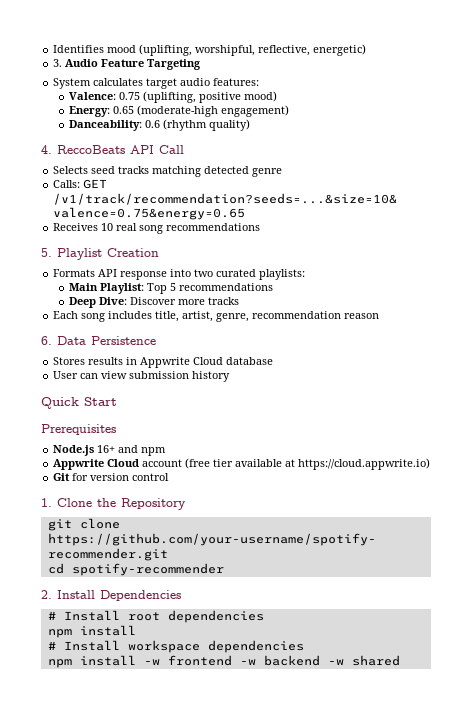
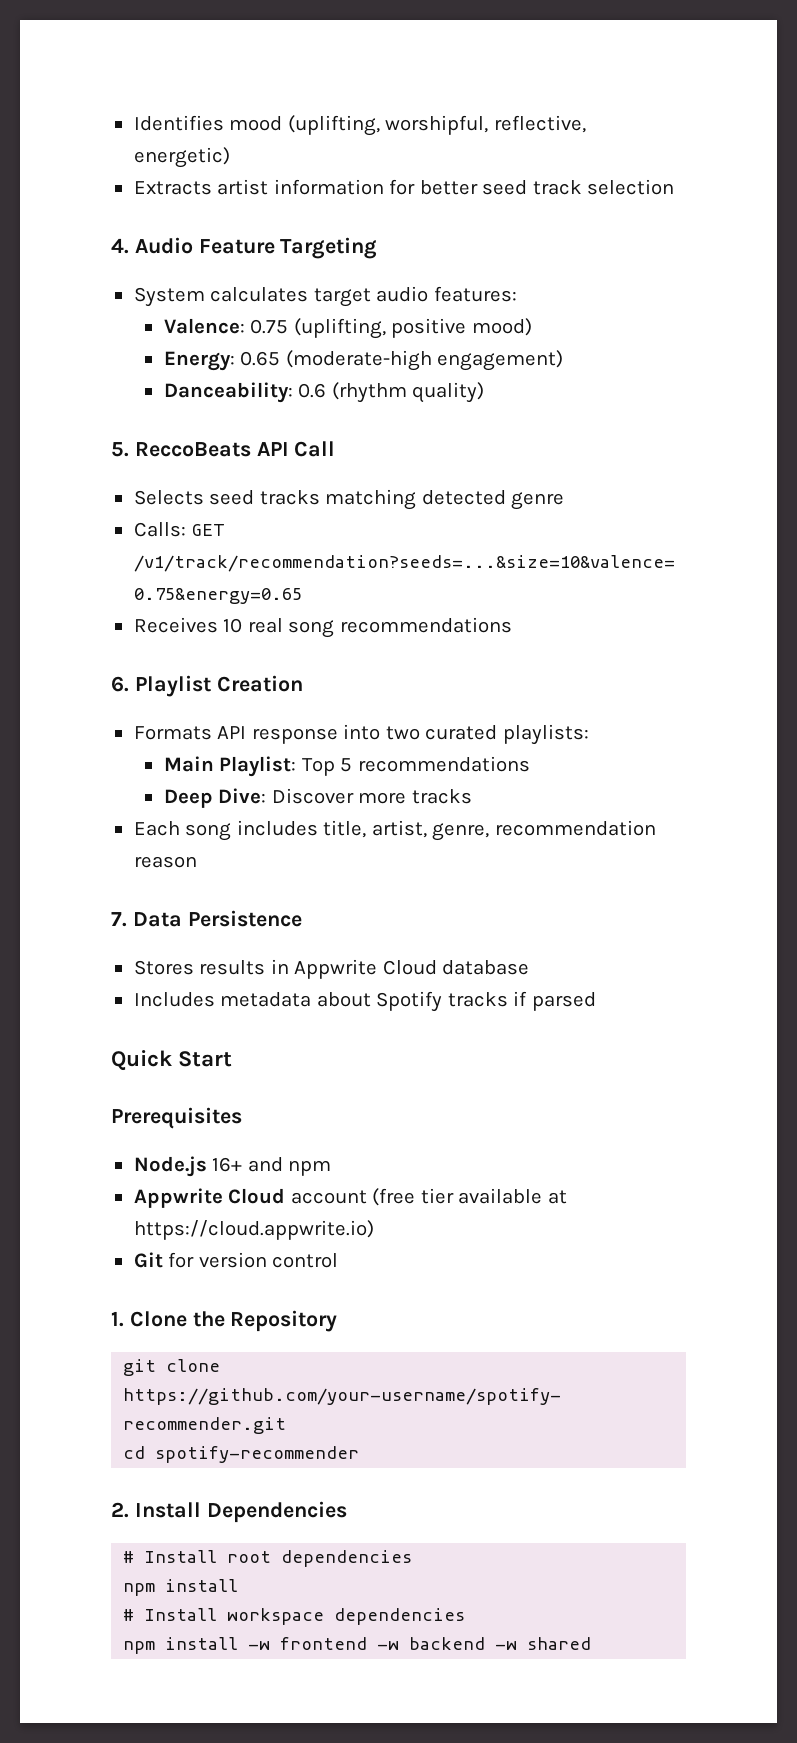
- 3. Audio Feature Targeting
+ Extracts artist information for better seed track selection
+ 4. Audio Feature Targeting
- 4. ReccoBeats API Call
+ 5. ReccoBeats API Call
- 5. Playlist Creation
+ 6. Playlist Creation
- 6. Data Persistence
+ 7. Data Persistence
- User can view submission history
+ Includes metadata about Spotify tracks if parsed

